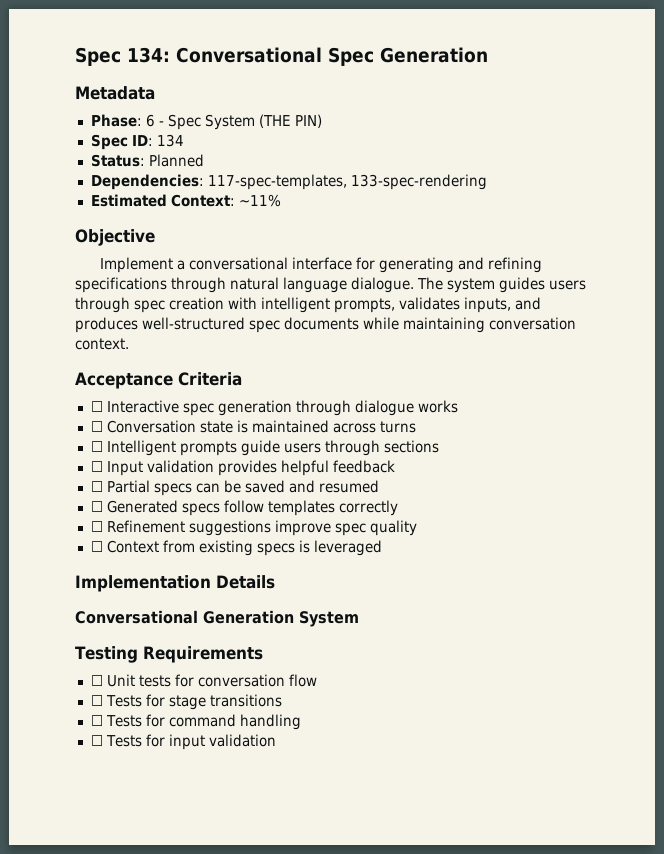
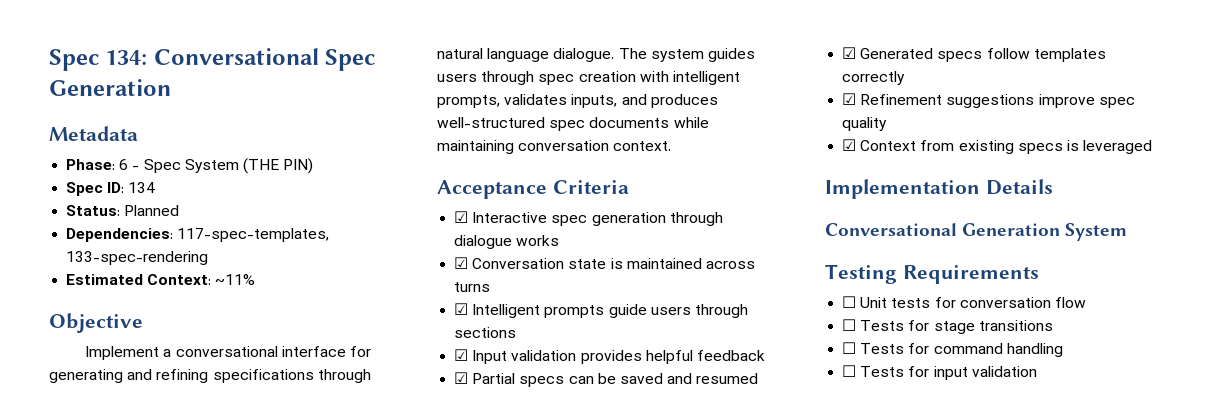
- ☐ Interactive spec generation through dialogue works
+ ☑ Interactive spec generation through dialogue works
- ☐ Conversation state is maintained across turns
+ ☑ Conversation state is maintained across turns
- ☐ Intelligent prompts guide users through sections
+ ☑ Intelligent prompts guide users through sections
- ☐ Input validation provides helpful feedback
+ ☑ Input validation provides helpful feedback
- ☐ Partial specs can be saved and resumed
+ ☑ Partial specs can be saved and resumed
- ☐ Generated specs follow templates correctly
+ ☑ Generated specs follow templates correctly
- ☐ Refinement suggestions improve spec quality
+ ☑ Refinement suggestions improve spec quality
- ☐ Context from existing specs is leveraged
+ ☑ Context from existing specs is leveraged

